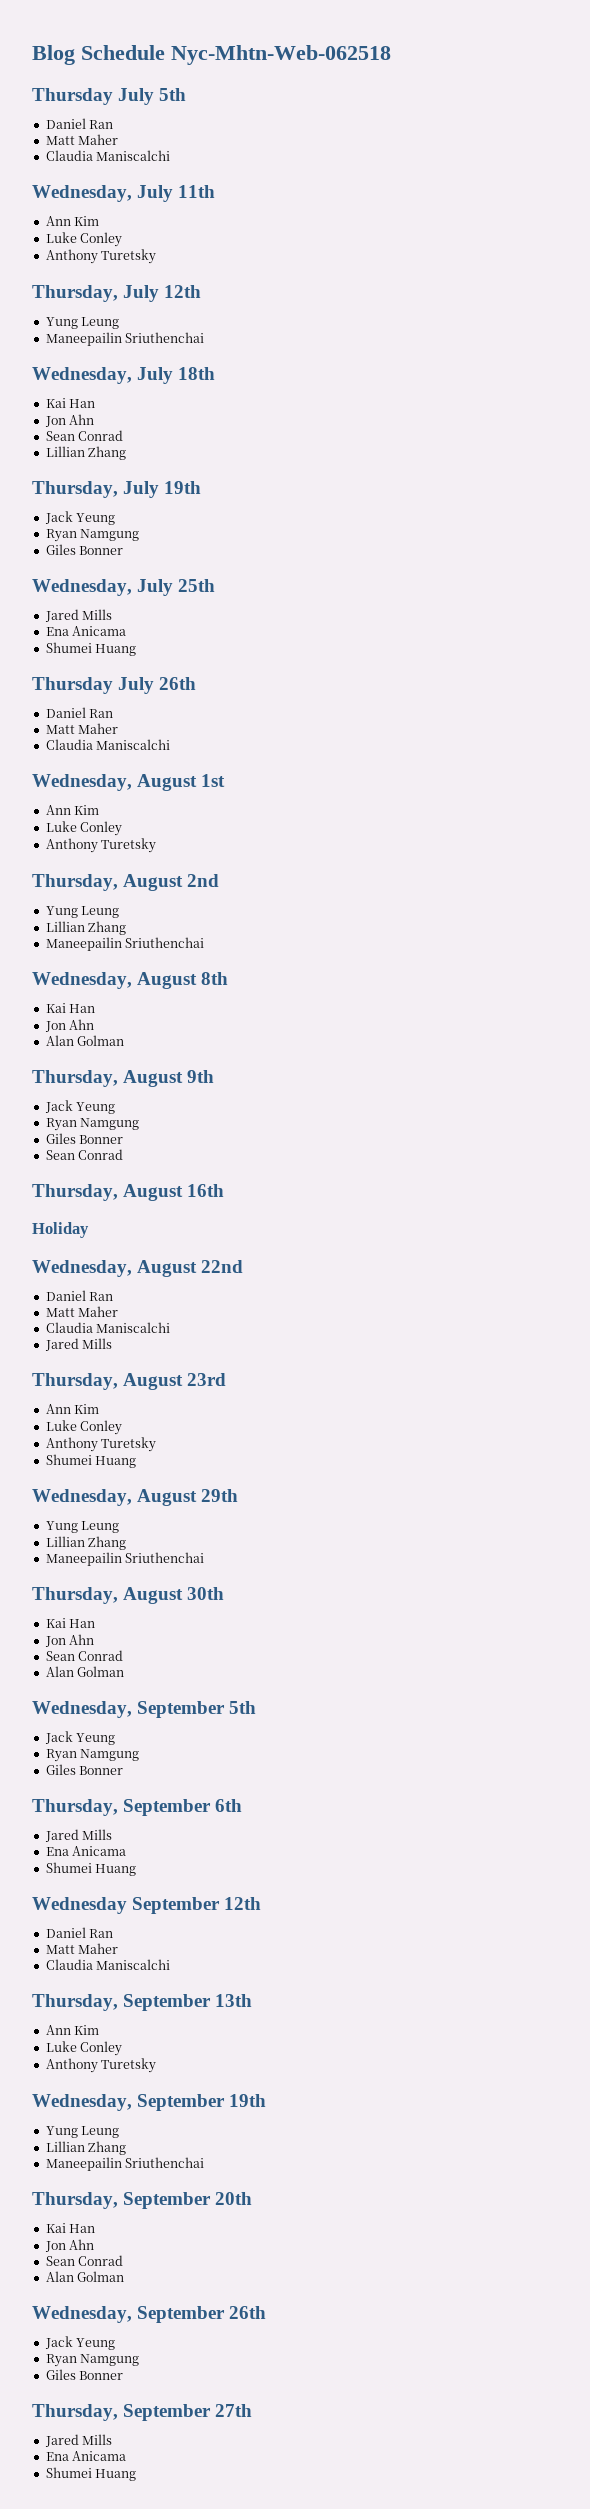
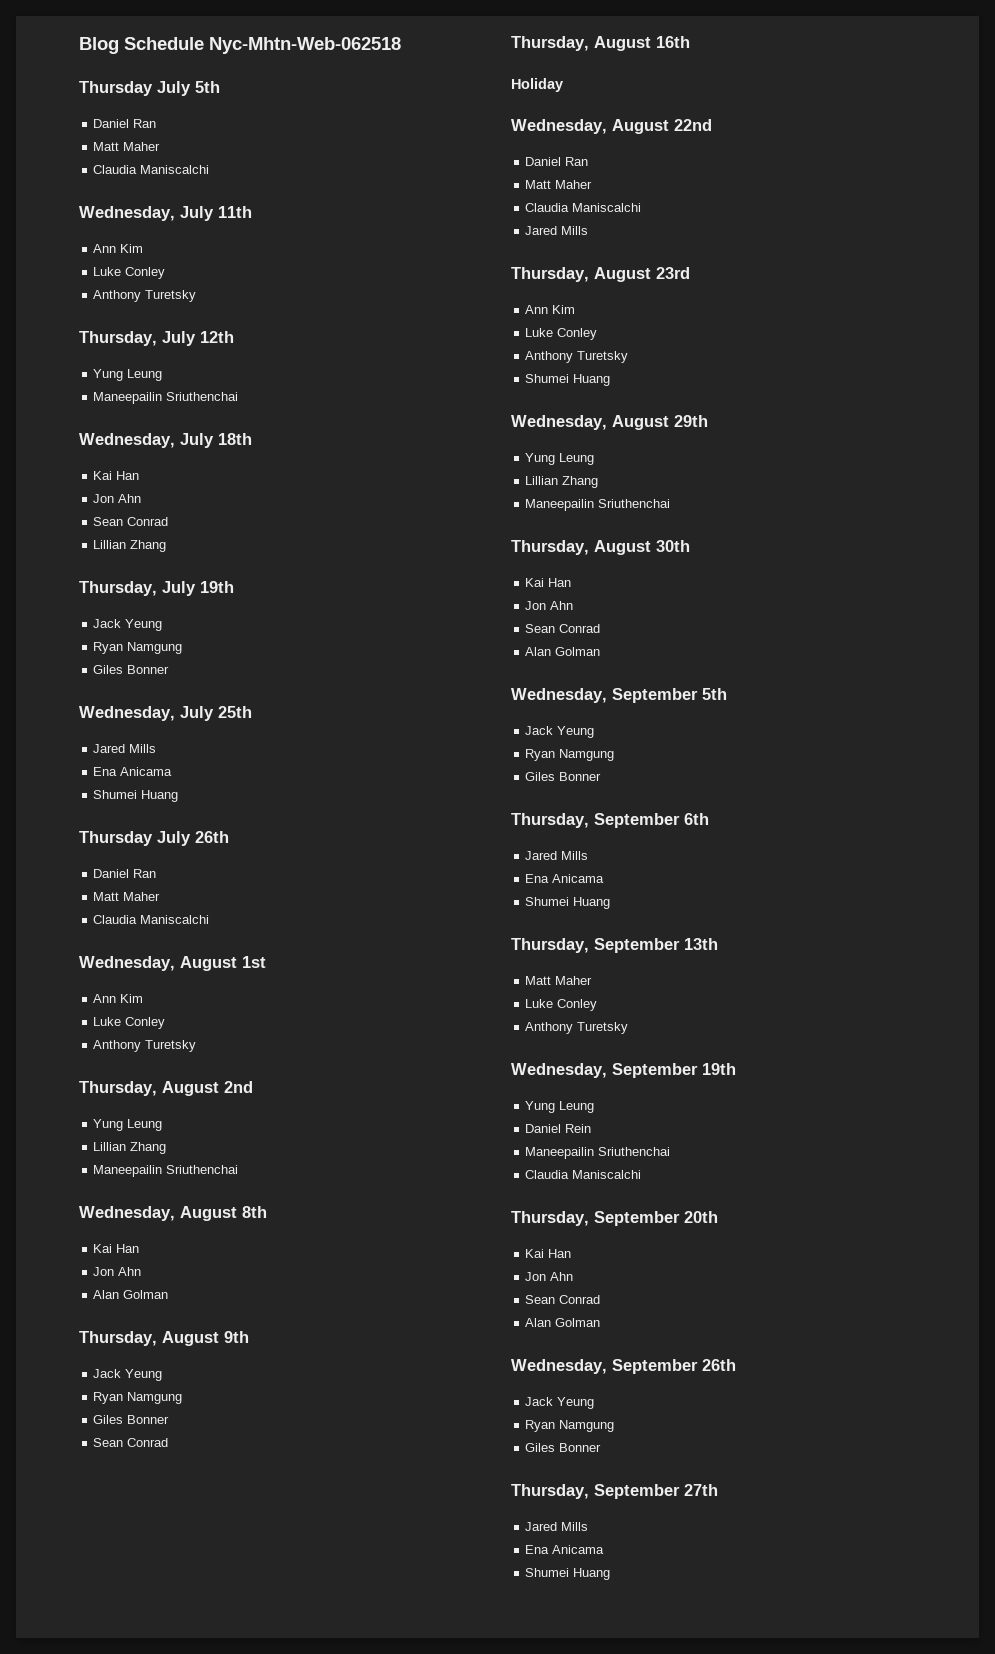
- Wednesday September 12th
- Daniel Ran
- Matt Maher
- Claudia Maniscalchi
  Thursday, September 13th
- Ann Kim
+ Matt Maher
  Wednesday, September 19th
  Yung Leung
- Lillian Zhang
+ Daniel Rein
  Maneepailin Sriuthenchai
+ Claudia Maniscalchi

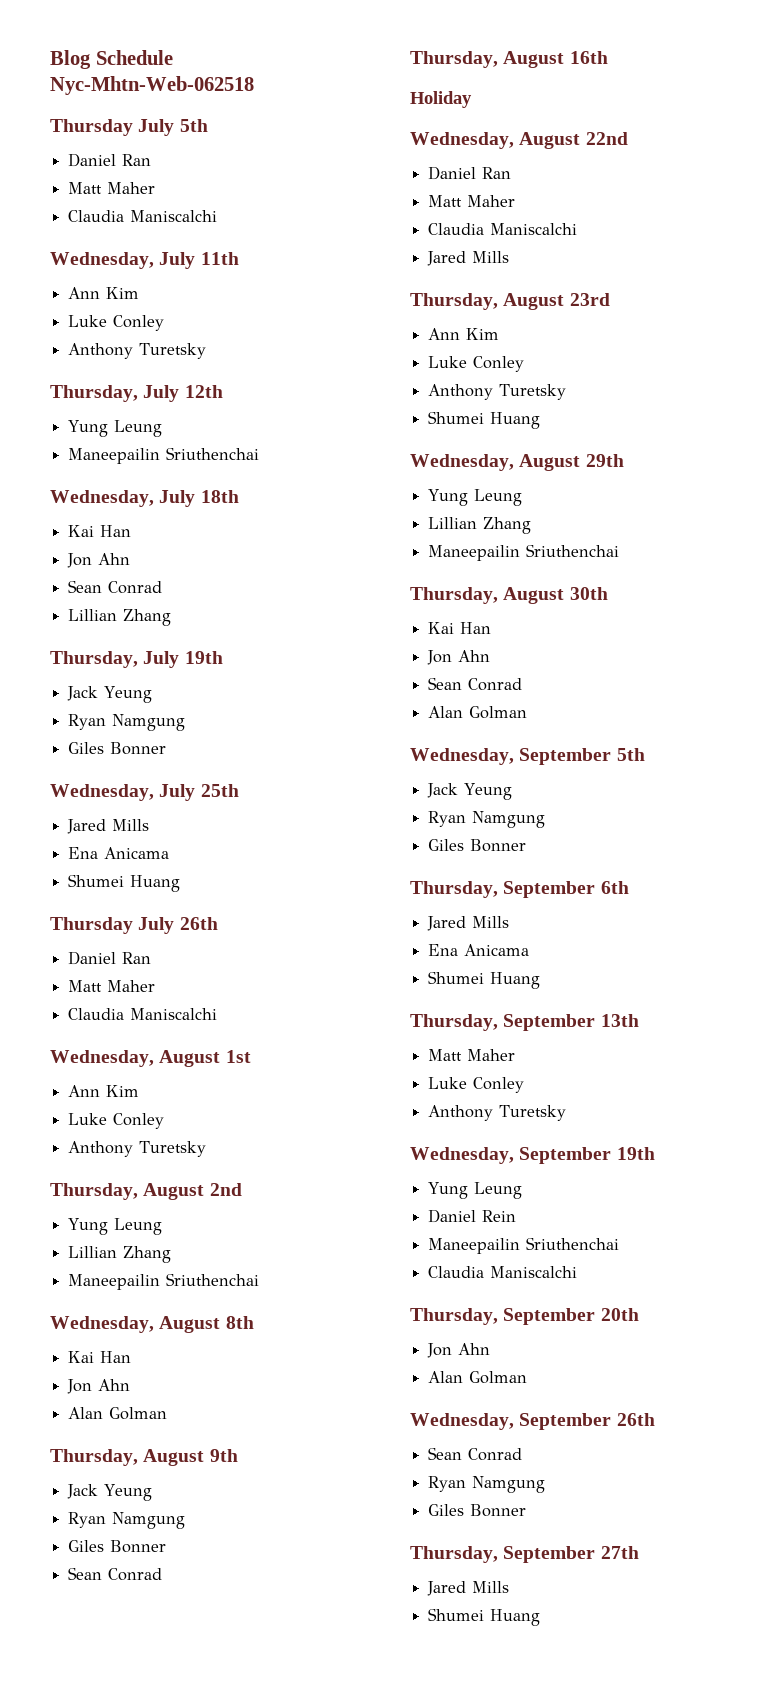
  Thursday, September 20th
- Kai Han
  Jon Ahn
- Sean Conrad
  Wednesday, September 26th
- Jack Yeung
+ Sean Conrad
  Thursday, September 27th
  Jared Mills
- Ena Anicama

